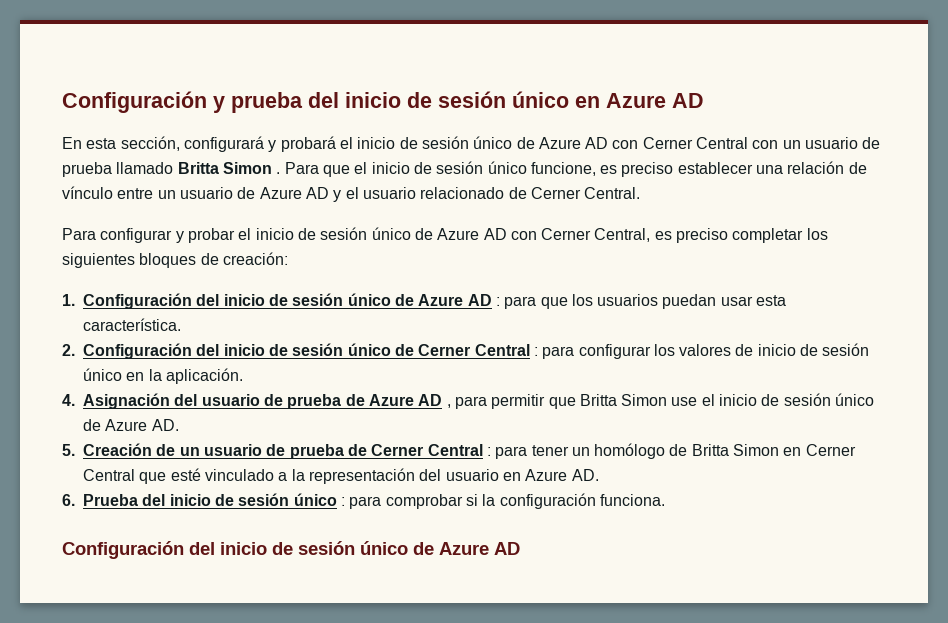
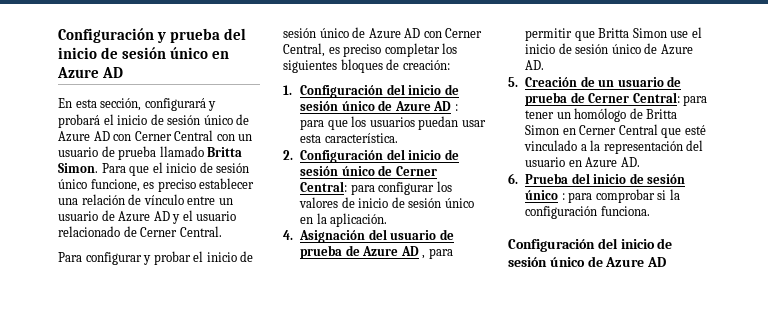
- En esta sección, configurará y probará el inicio de sesión único de Azure AD con Cerner Central con un usuario de prueba llamado Britta Simon .
+ En esta sección, configurará y probará el inicio de sesión único de Azure AD con Cerner Central con un usuario de prueba llamado Britta Simon.
- 2. Configuración del inicio de sesión único de Cerner Central : para configurar los valores de inicio de sesión único en la aplicación.
+ 2. Configuración del inicio de sesión único de Cerner Central: para configurar los valores de inicio de sesión único en la aplicación.
- 5. Creación de un usuario de prueba de Cerner Central : para tener un homólogo de Britta Simon en Cerner Central que esté vinculado a la representación del usuario en Azure AD.
+ 5. Creación de un usuario de prueba de Cerner Central: para tener un homólogo de Britta Simon en Cerner Central que esté vinculado a la representación del usuario en Azure AD.

